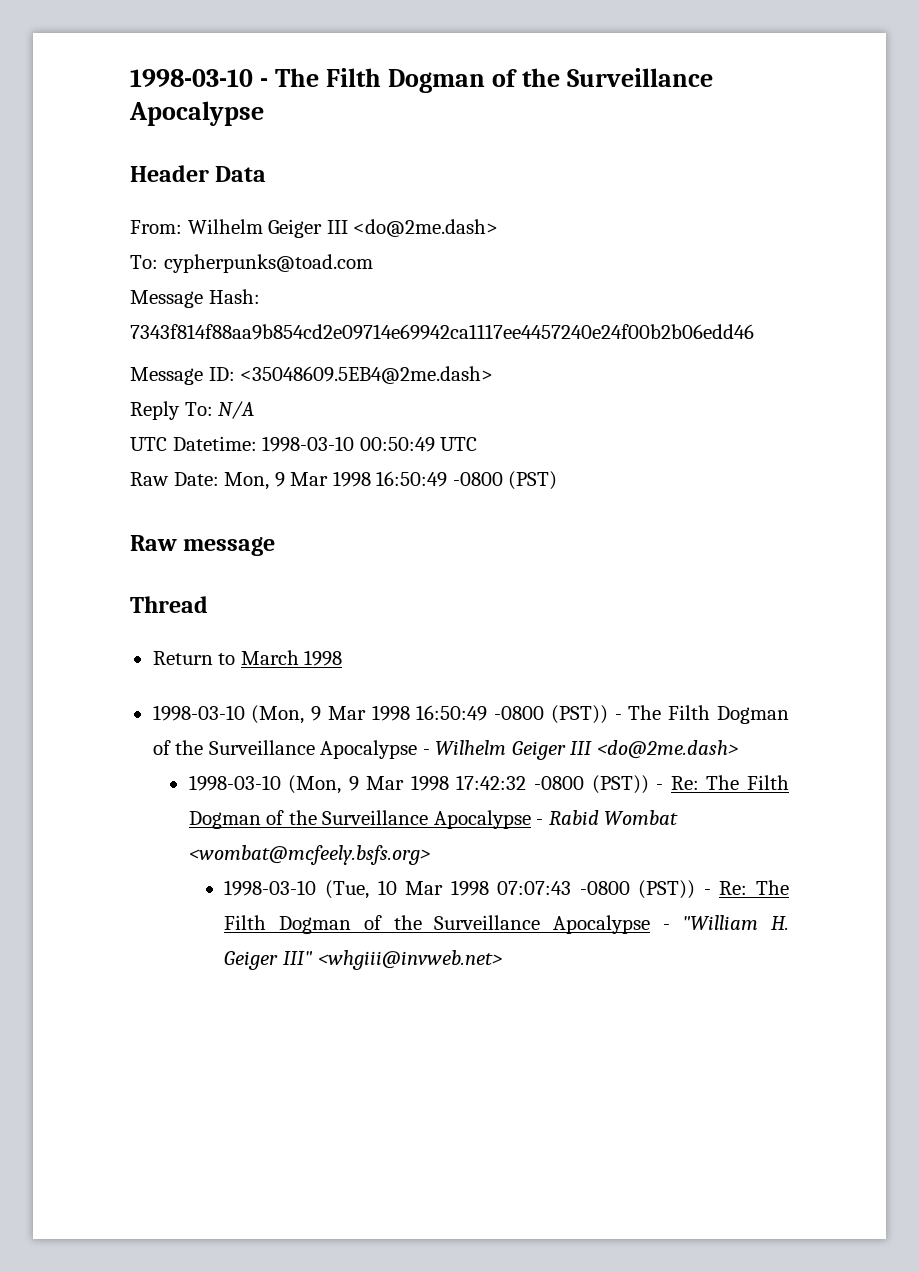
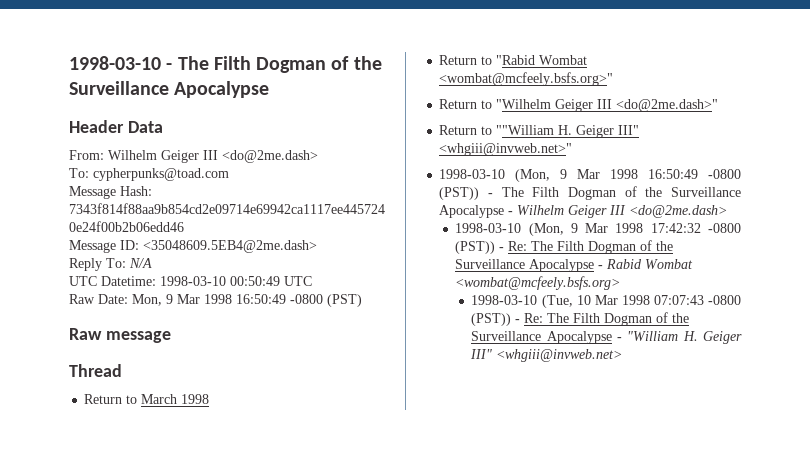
+ Return to "Rabid Wombat <wombat@mcfeely.bsfs.org>"
+ Return to "Wilhelm Geiger III <do@2me.dash>"
+ Return to ""William H. Geiger III" <whgiii@invweb.net>"

